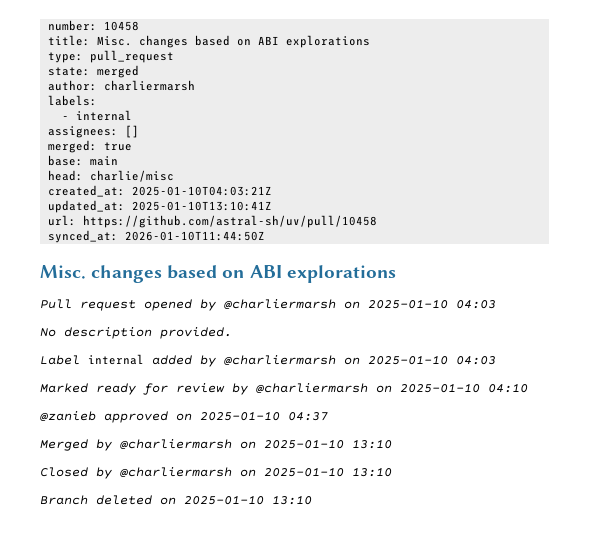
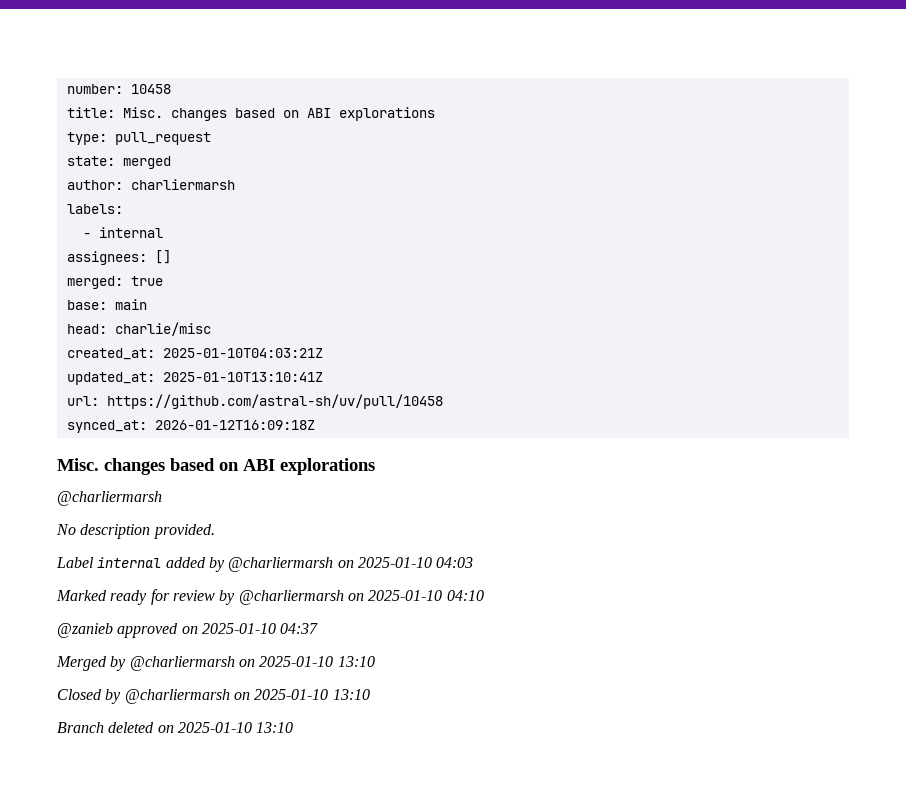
- synced_at: 2026-01-10T11:44:50Z
+ synced_at: 2026-01-12T16:09:18Z
  Misc. changes based on ABI explorations
- Pull request opened by @charliermarsh on 2025-01-10 04:03
+ @charliermarsh

